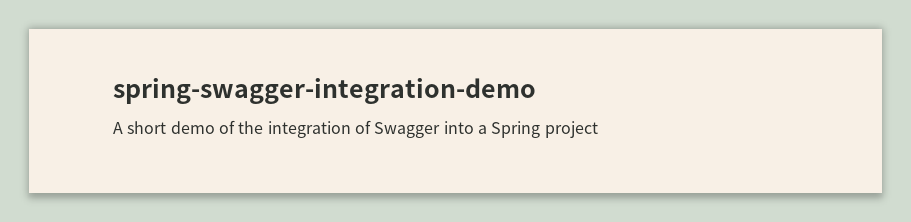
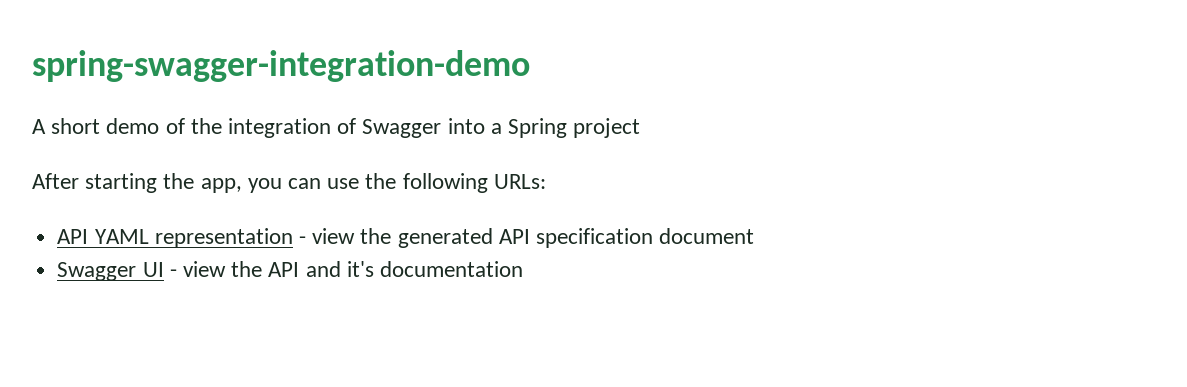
+ After starting the app, you can use the following URLs:
+ API YAML representation - view the generated API specification document
+ Swagger UI - view the API and it's documentation

